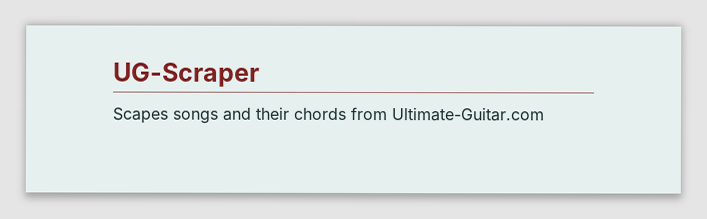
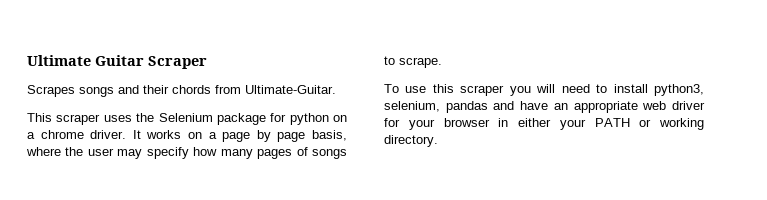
- UG-Scraper
- Scapes songs and their chords from Ultimate-Guitar.com
+ Ultimate Guitar Scraper
+ Scrapes songs and their chords from Ultimate-Guitar.
+ This scraper uses the Selenium package for python on a chrome driver. It works on a page by page basis, where the user may specify how many pages of songs to scrape.
+ To use this scraper you will need to install python3, selenium, pandas and have an appropriate web driver for your browser in either your PATH or working directory.

